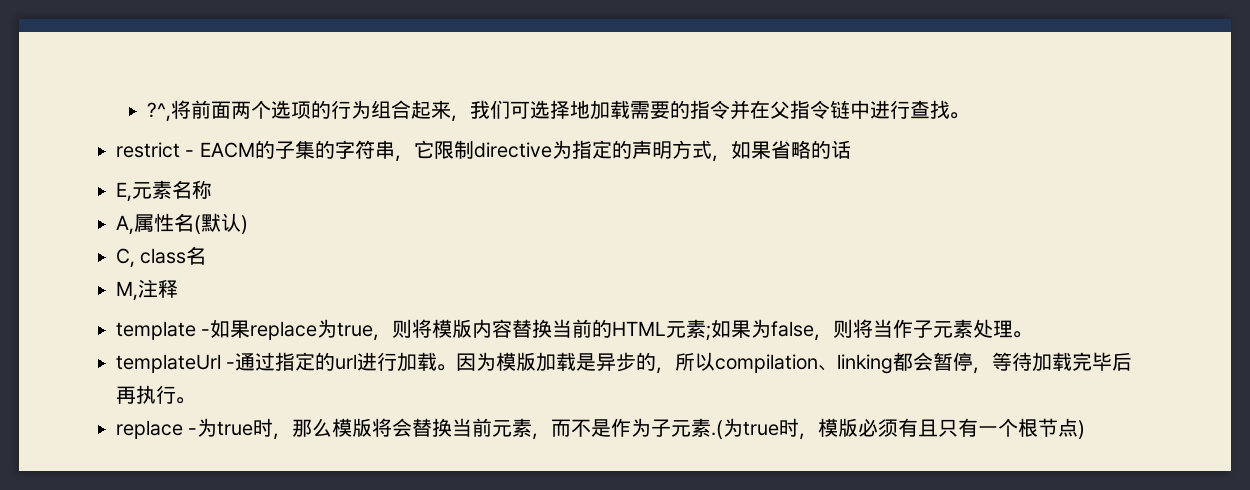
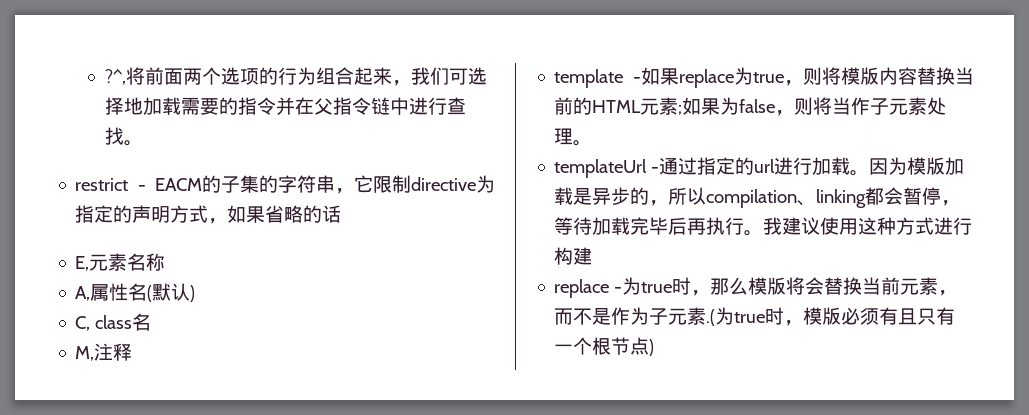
+ 我建议使用这种方式进行构建

